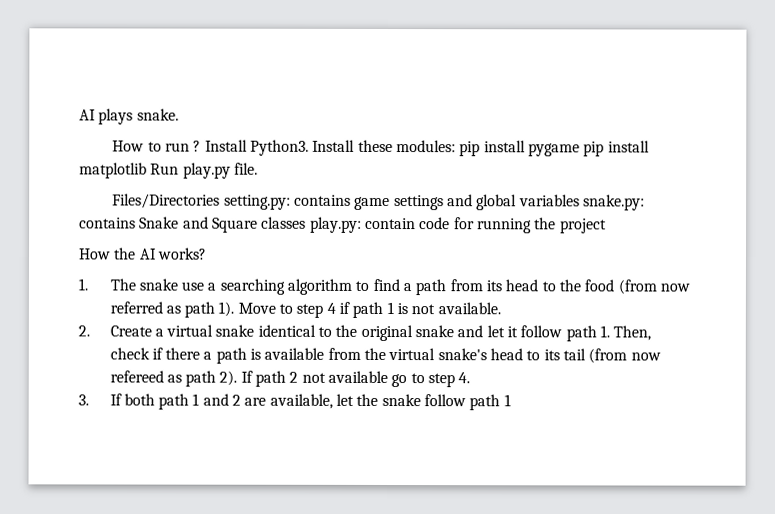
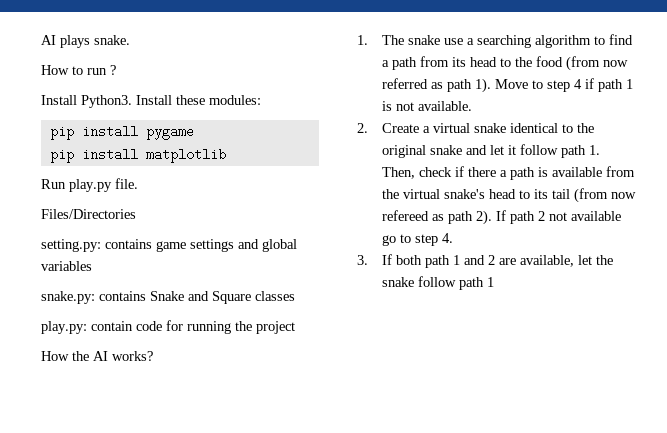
- How to run ? Install Python3.
+ How to run ?
+ Install Python3.
- Install these modules: pip install pygame pip install matplotlib Run play.py file.
+ Install these modules:
+ pip install pygame
+ pip install matplotlib
+ Run play.py file.
- Files/Directories setting.py: contains game settings and global variables snake.py: contains Snake and Square classes play.py: contain code for running the project
+ Files/Directories
+ setting.py: contains game settings and global variables
+ snake.py: contains Snake and Square classes
+ play.py: contain code for running the project

